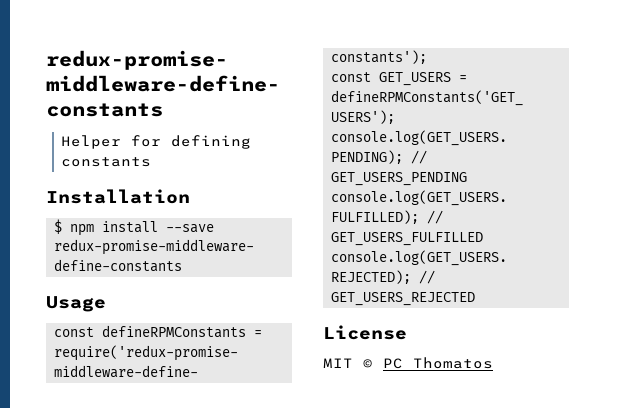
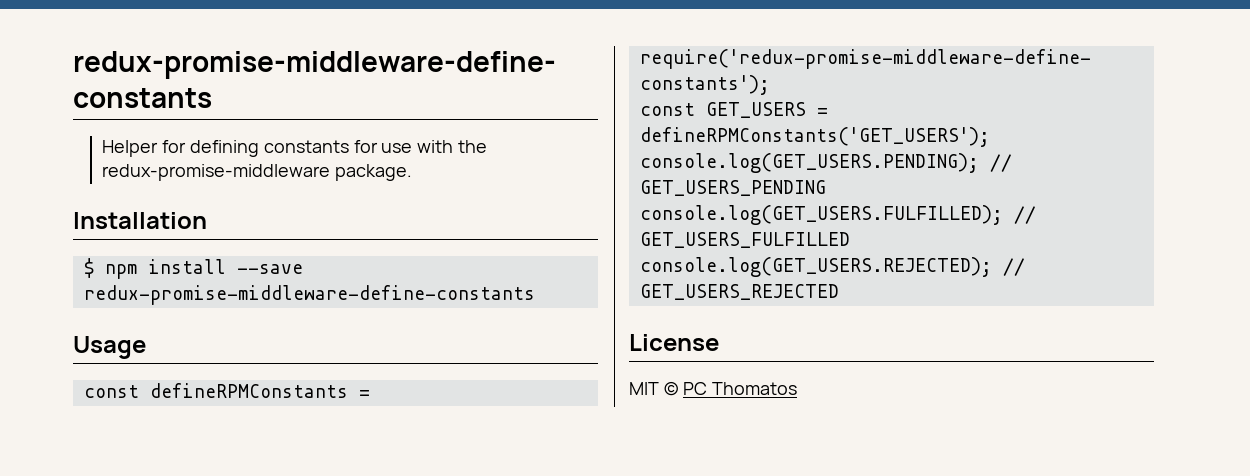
- Helper for defining constants
+ Helper for defining constants for use with the redux-promise-middleware package.

